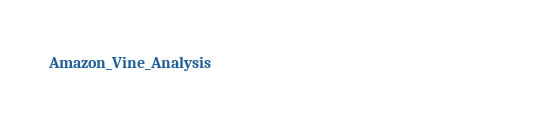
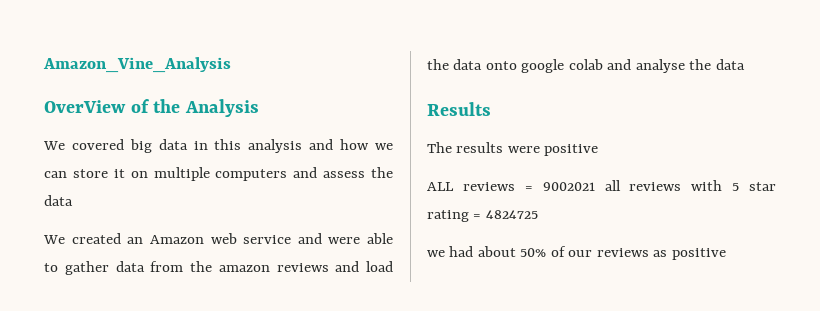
+ OverView of the Analysis
+ We covered big data in this analysis and how we can store it on multiple computers and assess the data
+ We created an Amazon web service and were able to gather data from the amazon reviews and load the data onto google colab and analyse the data
+ Results
+ The results were positive
+ ALL reviews = 9002021 all reviews with 5 star rating = 4824725
+ we had about 50% of our reviews as positive

